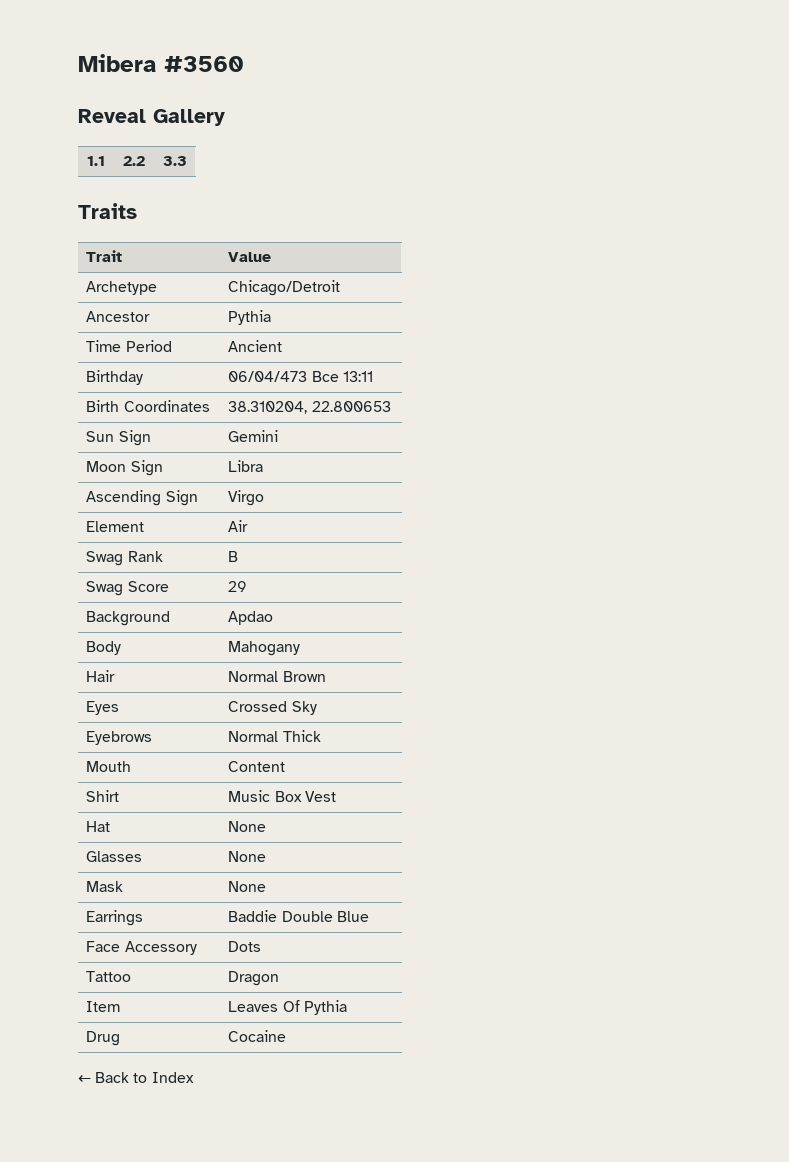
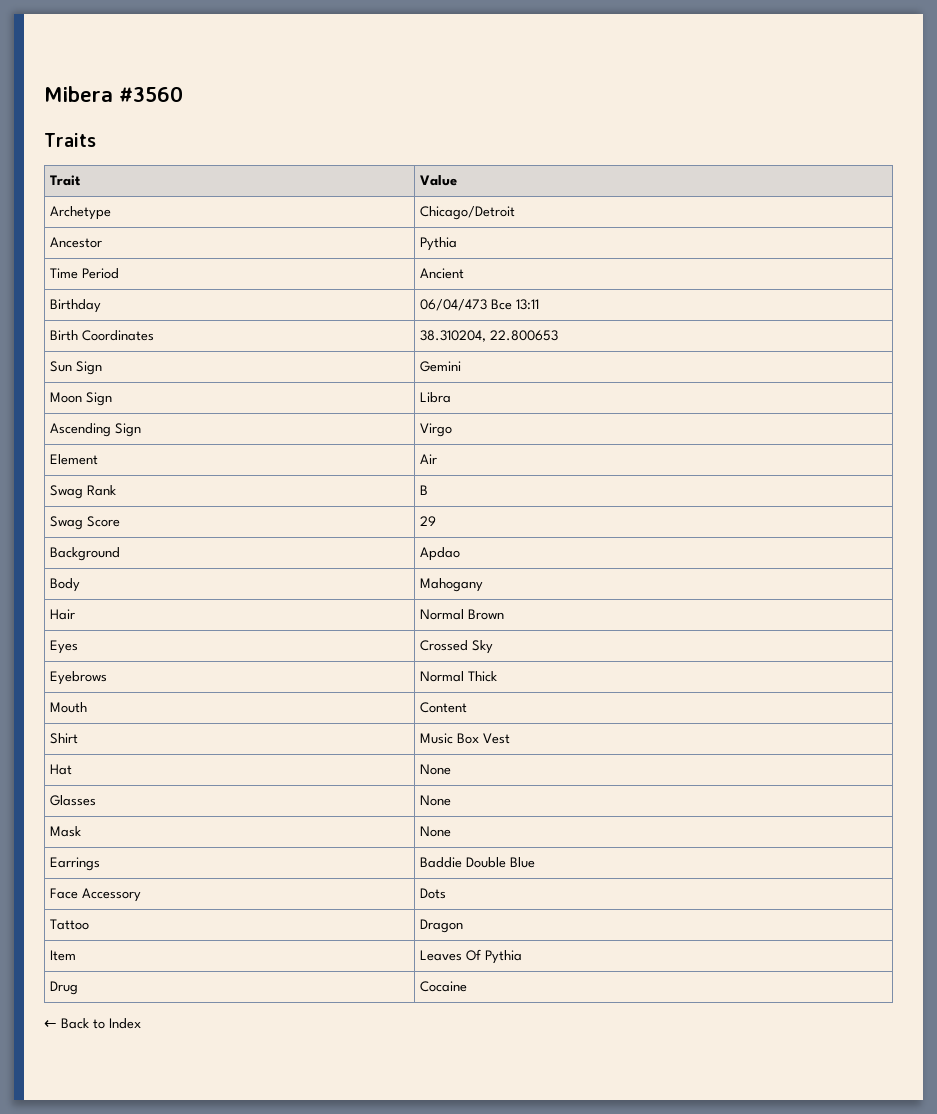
- Reveal Gallery
- 1.1 | 2.2 | 3.3

